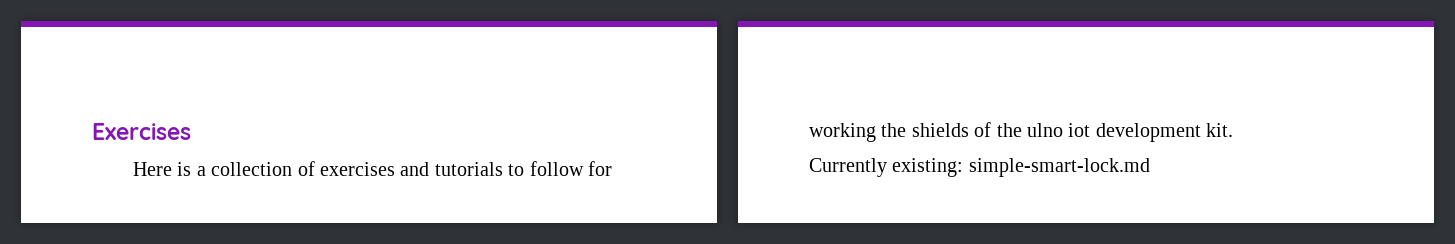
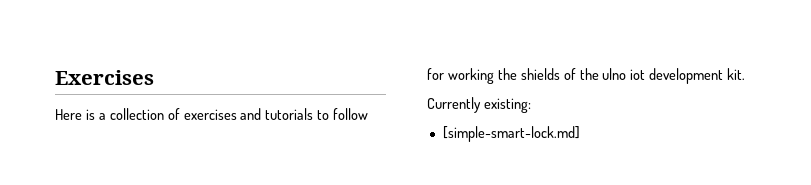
- Currently existing: simple-smart-lock.md
+ Currently existing:
+ [simple-smart-lock.md]

